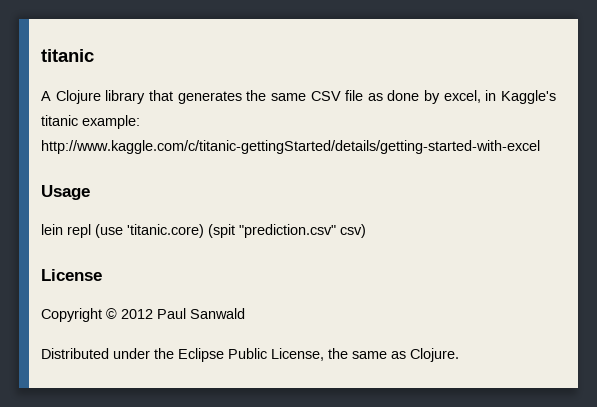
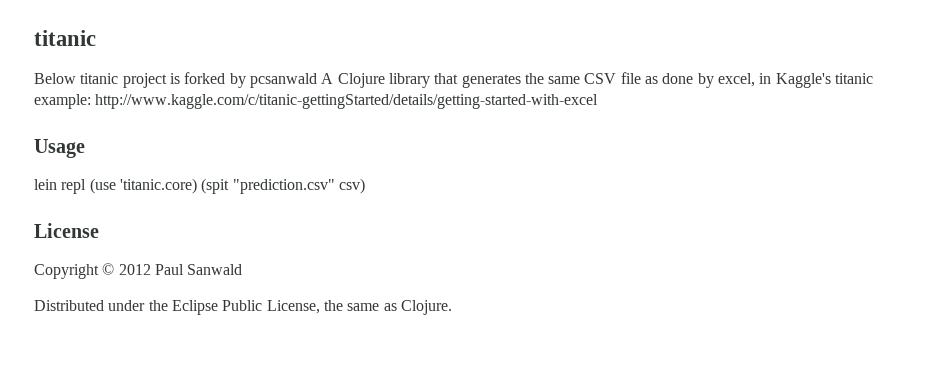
- A Clojure library that generates the same CSV file as done by excel, in Kaggle's titanic example: http://www.kaggle.com/c/titanic-gettingStarted/details/getting-started-with-excel
+ Below titanic project is forked by pcsanwald A Clojure library that generates the same CSV file as done by excel, in Kaggle's titanic example: http://www.kaggle.com/c/titanic-gettingStarted/details/getting-started-with-excel

